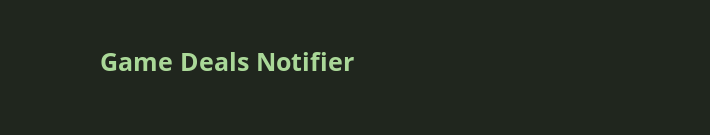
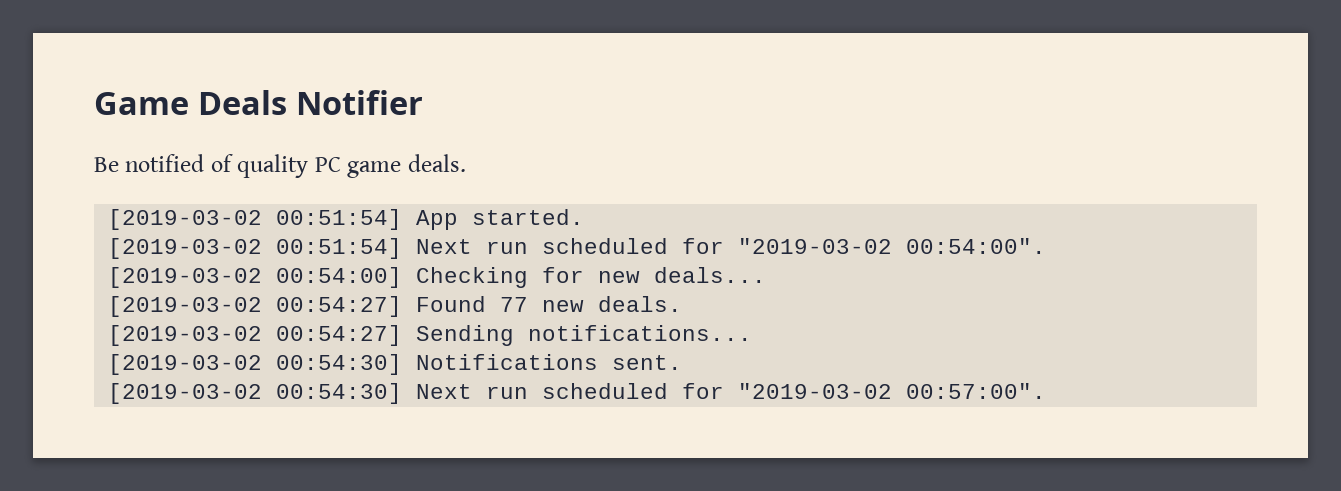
+ Be notified of quality PC game deals.
+ [2019-03-02 00:51:54] App started.
+ [2019-03-02 00:51:54] Next run scheduled for "2019-03-02 00:54:00".
+ [2019-03-02 00:54:00] Checking for new deals...
+ [2019-03-02 00:54:27] Found 77 new deals.
+ [2019-03-02 00:54:27] Sending notifications...
+ [2019-03-02 00:54:30] Notifications sent.
+ [2019-03-02 00:54:30] Next run scheduled for "2019-03-02 00:57:00".

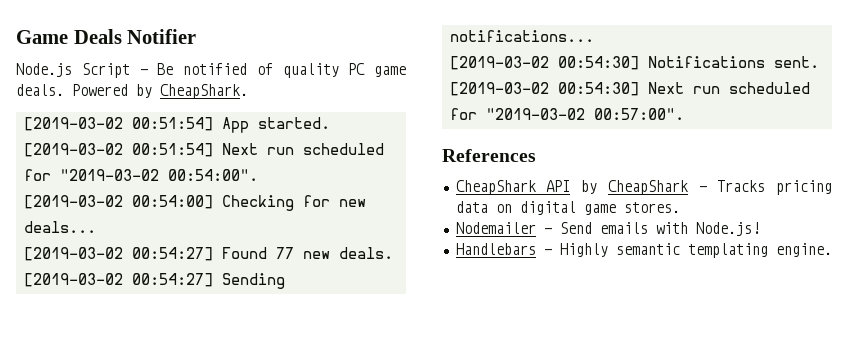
- Be notified of quality PC game deals.
+ Node.js Script - Be notified of quality PC game deals. Powered by CheapShark.
+ References
+ CheapShark API by CheapShark - Tracks pricing data on digital game stores.
+ Nodemailer - Send emails with Node.js!
+ Handlebars - Highly semantic templating engine.

